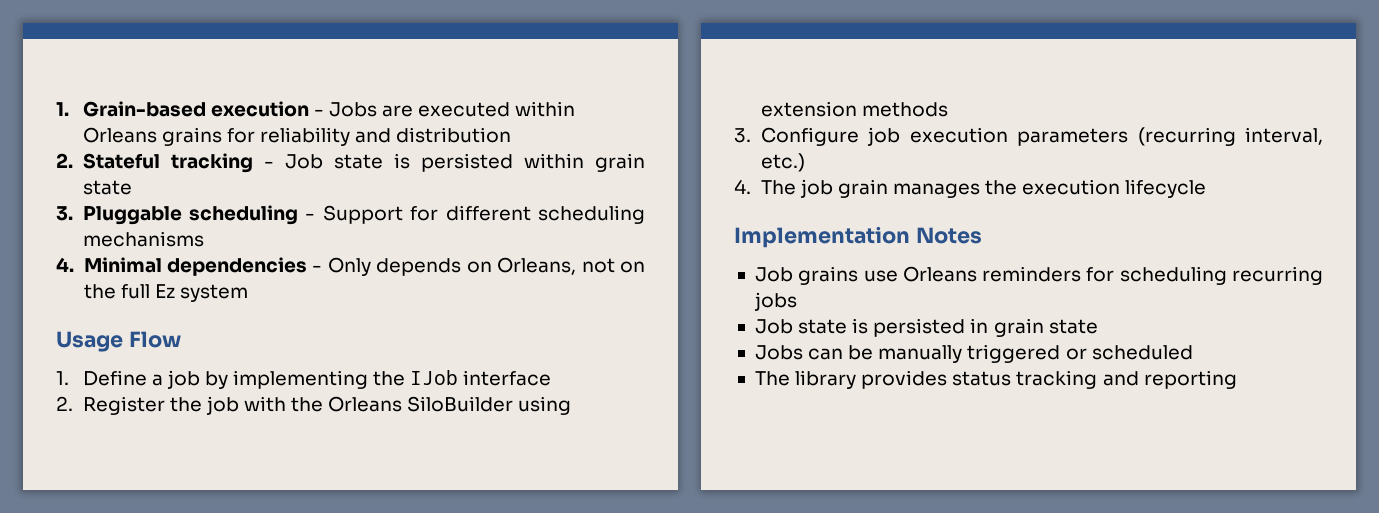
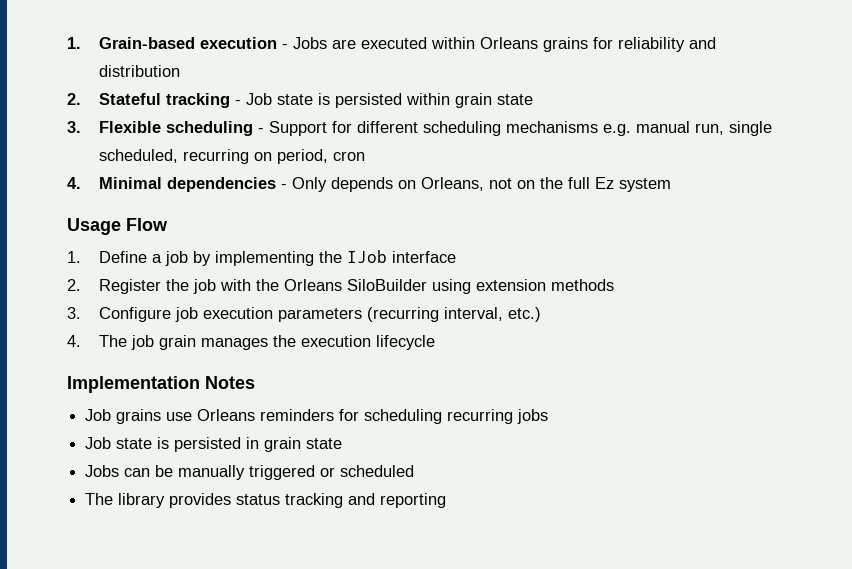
- 3. Pluggable scheduling - Support for different scheduling mechanisms
+ 3. Flexible scheduling - Support for different scheduling mechanisms e.g. manual run, single scheduled, recurring on period, cron

